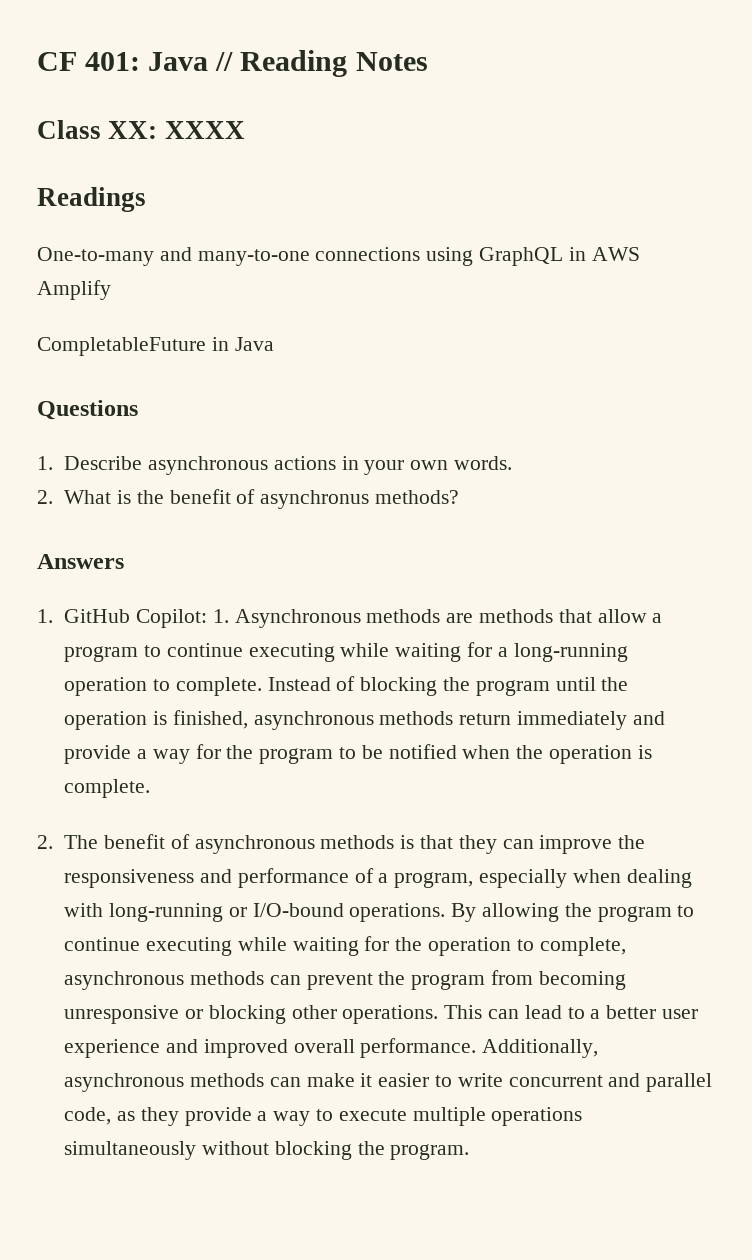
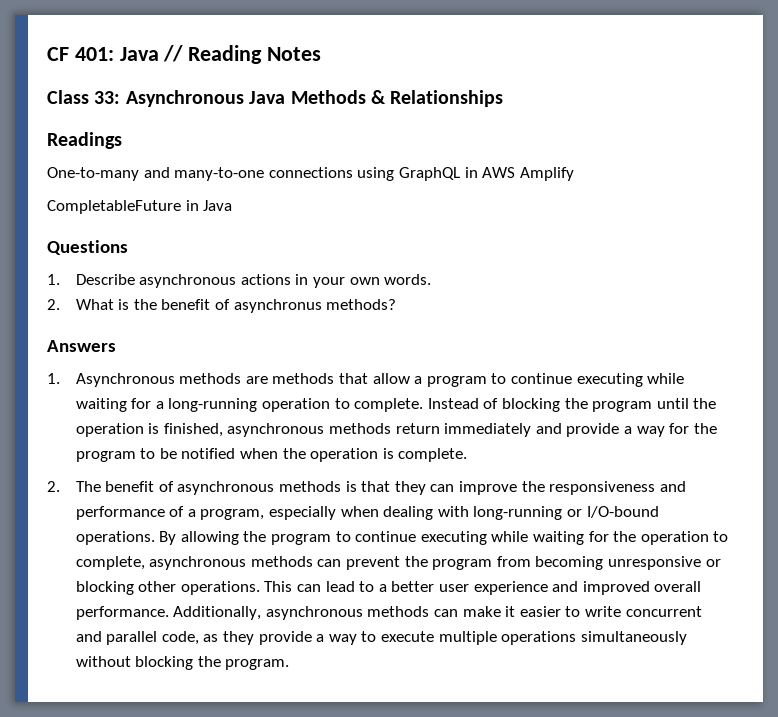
- Class XX: XXXX
+ Class 33: Asynchronous Java Methods & Relationships
- 1. GitHub Copilot: 1. Asynchronous methods are methods that allow a program to continue executing while waiting for a long-running operation to complete.
+ 1. Asynchronous methods are methods that allow a program to continue executing while waiting for a long-running operation to complete.

